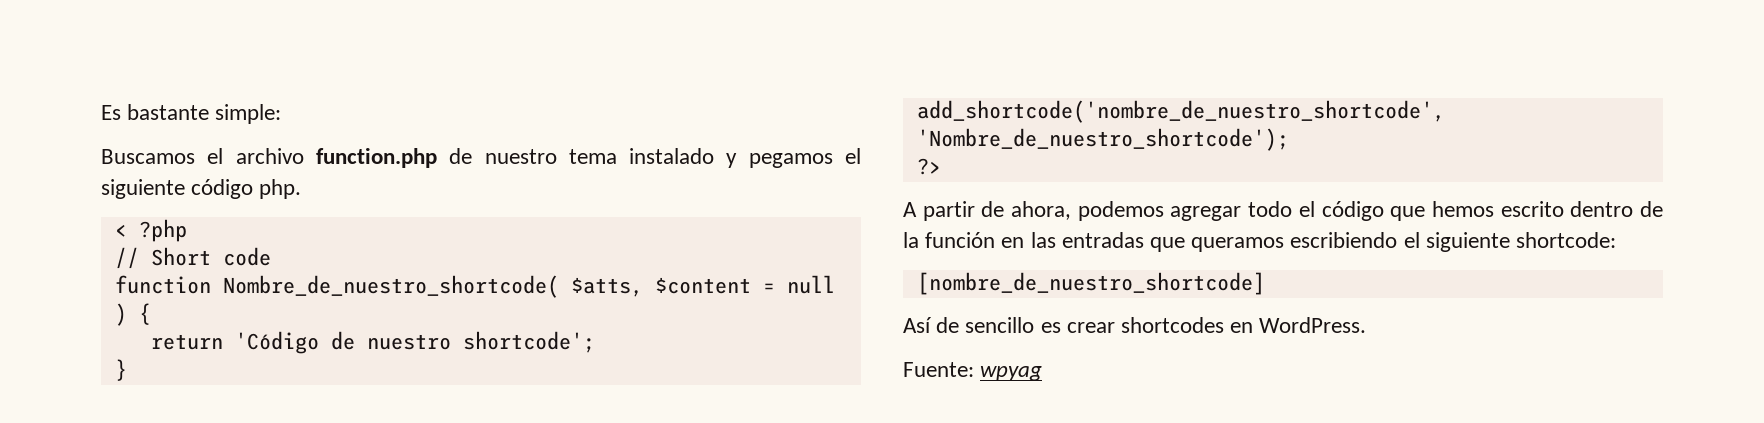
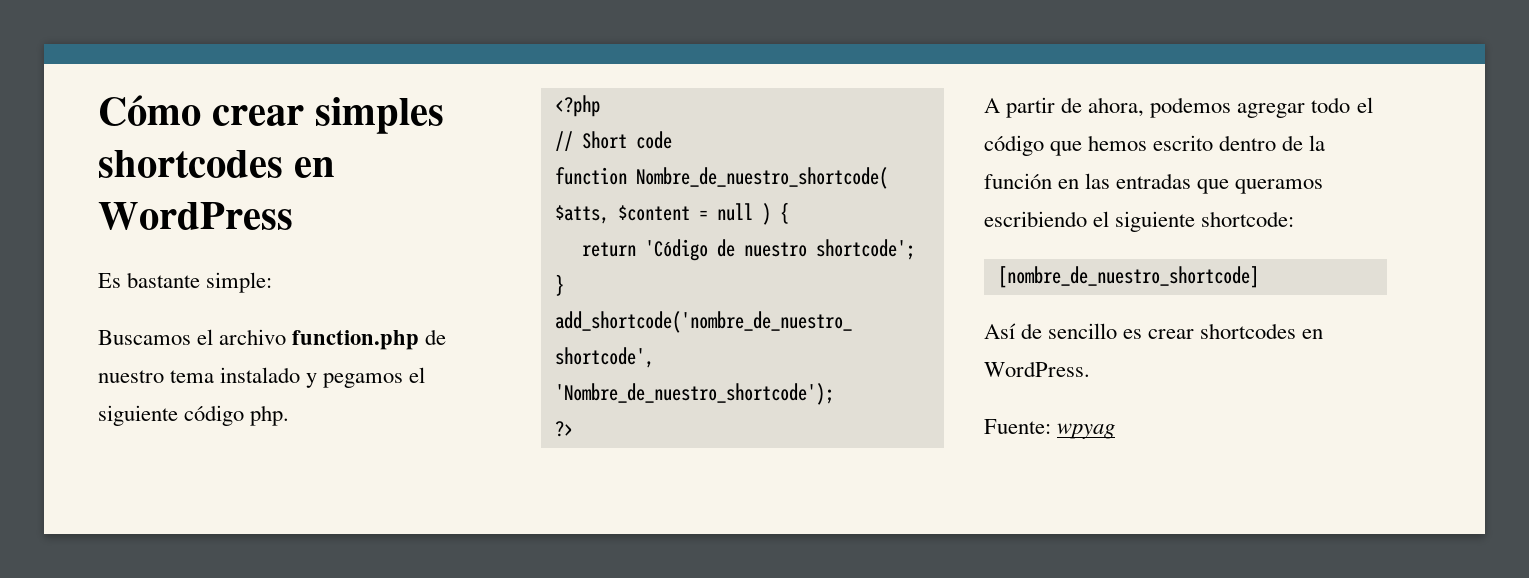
+ Cómo crear simples shortcodes en WordPress
- < ?php
+ <?php

